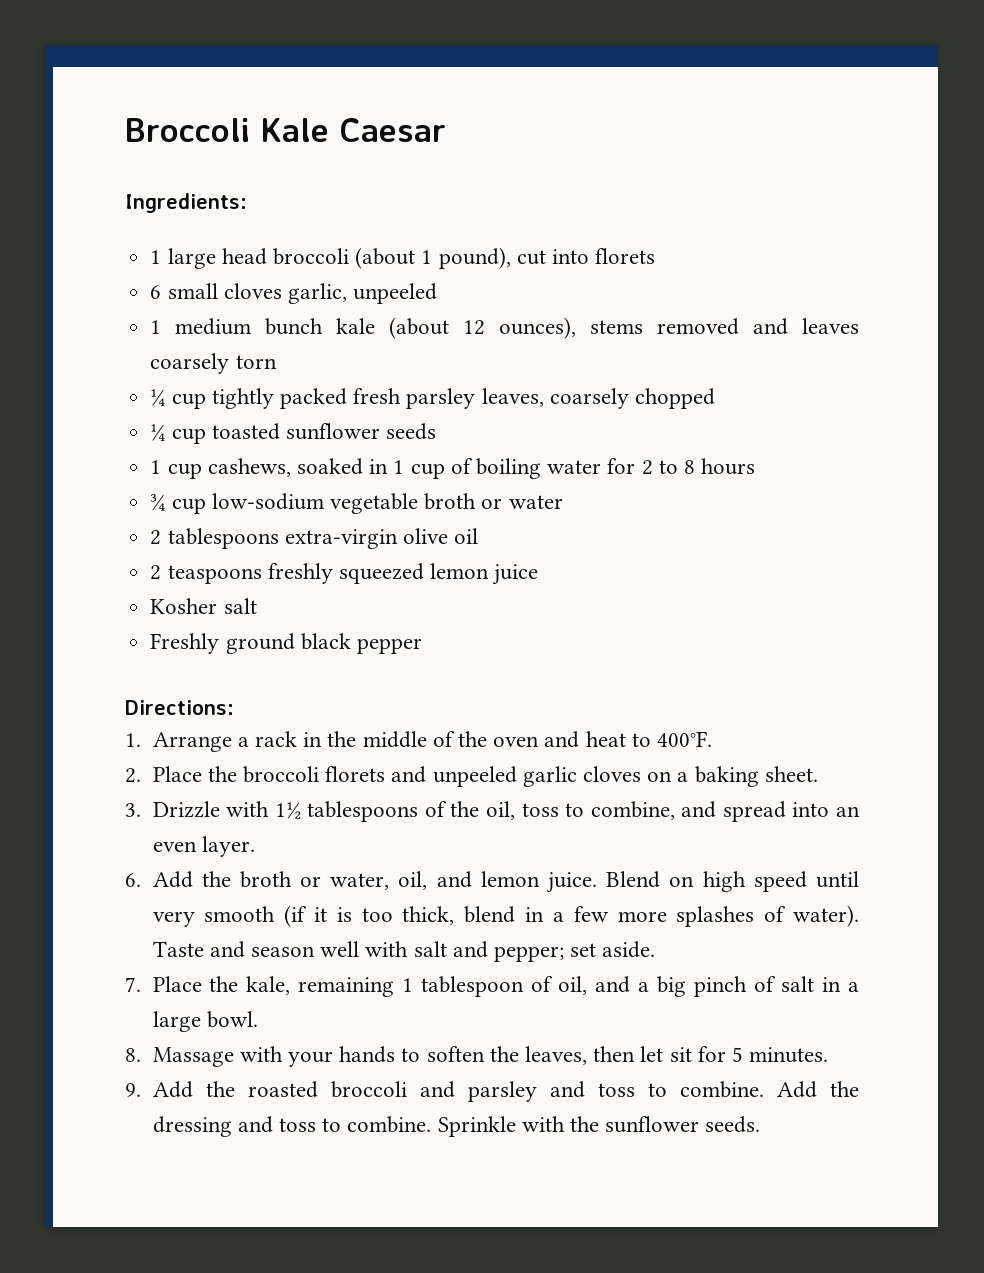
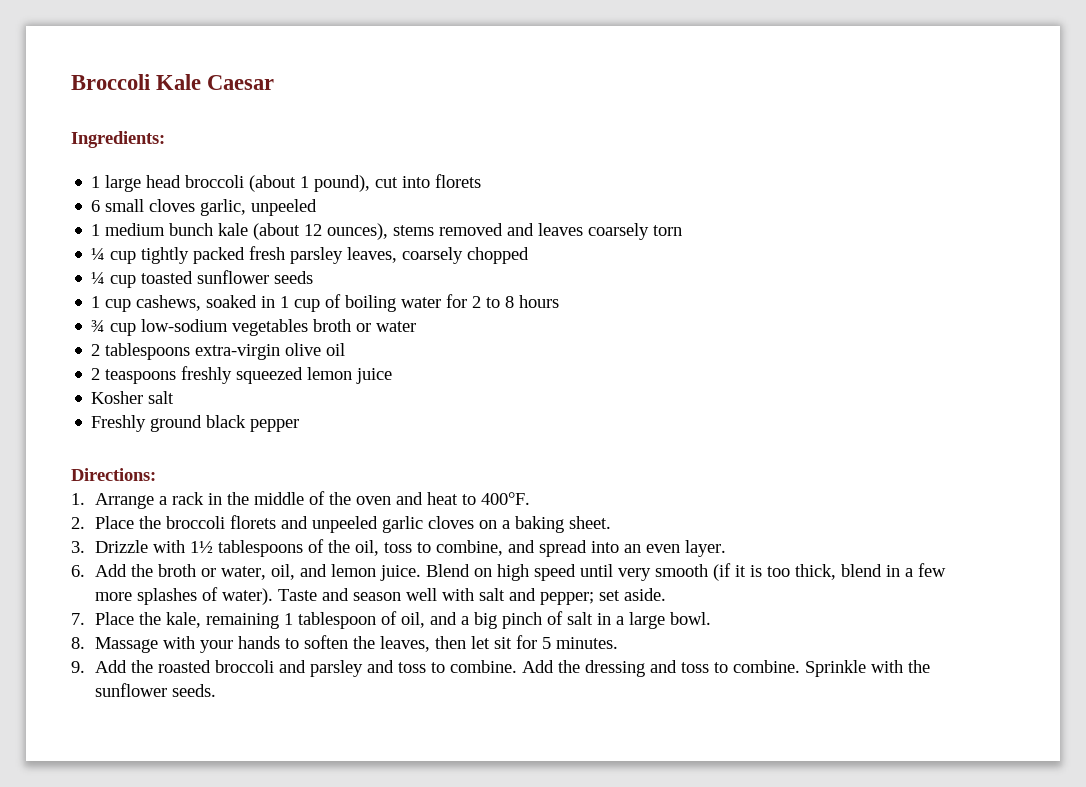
- ¾ cup low-sodium vegetable broth or water
+ ¾ cup low-sodium vegetables broth or water

